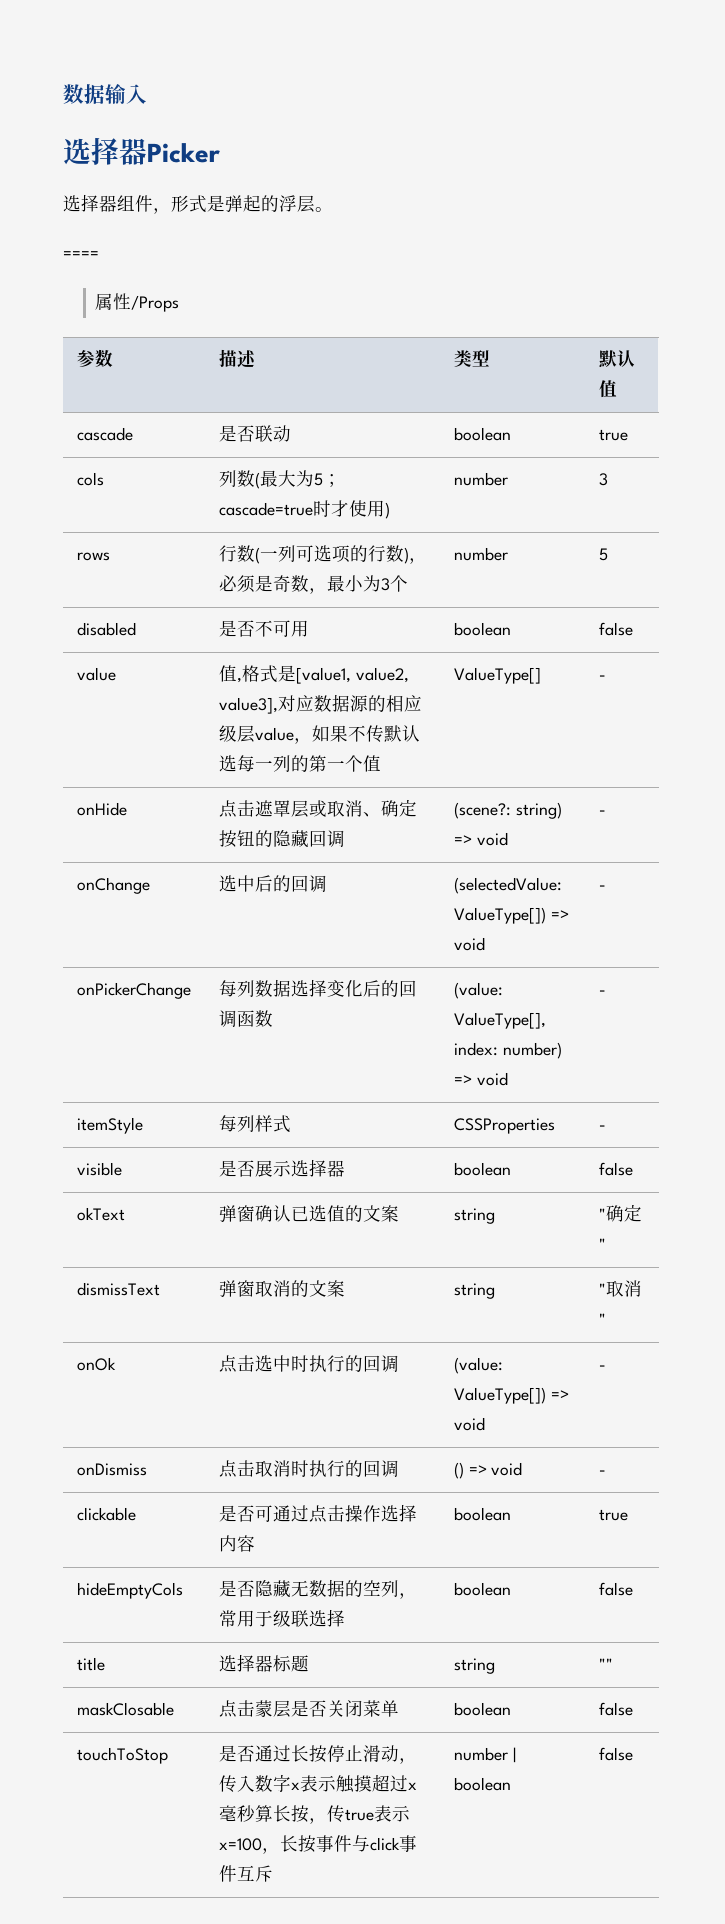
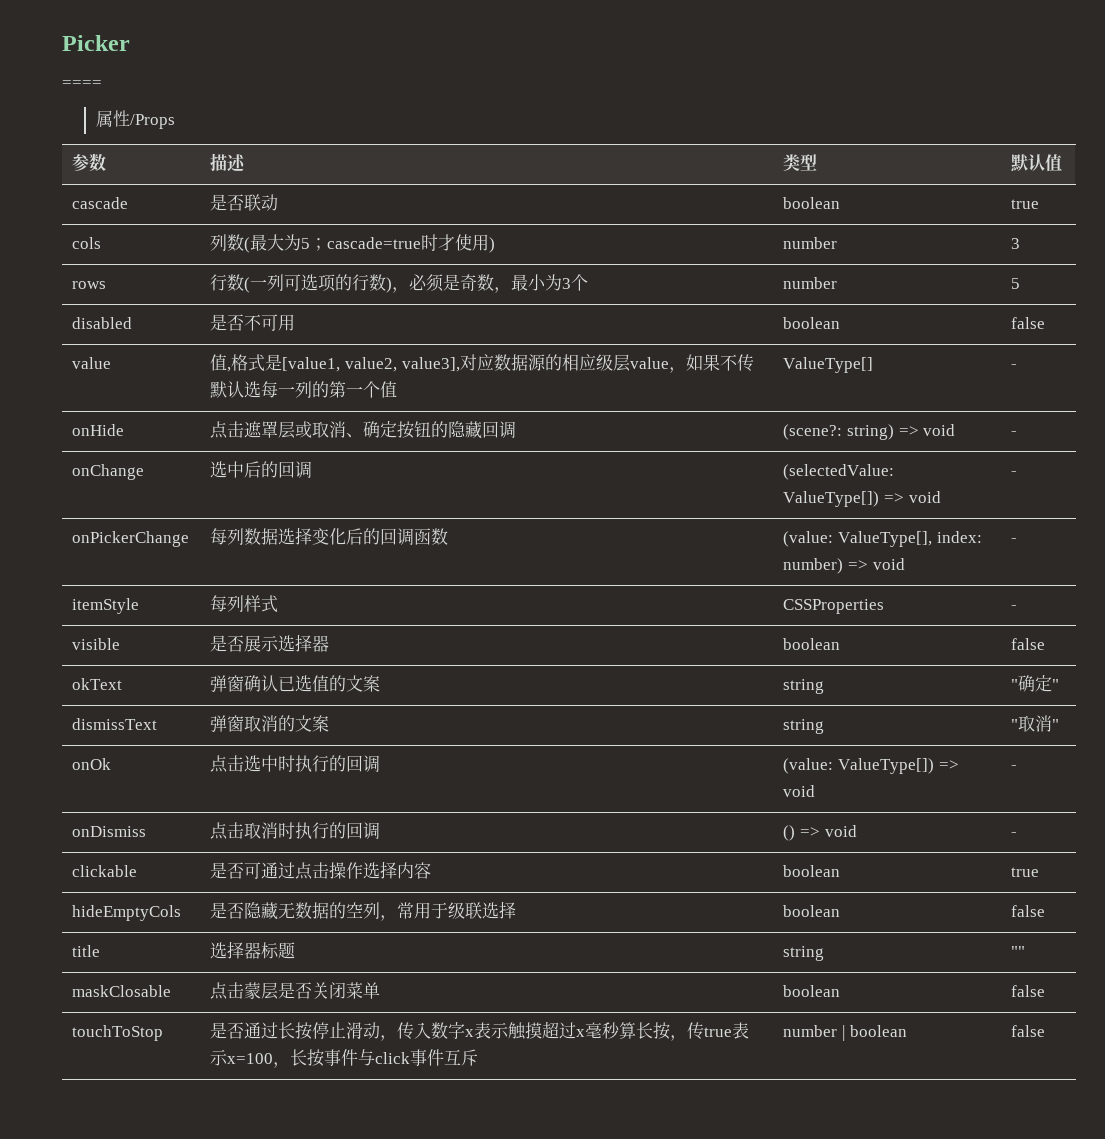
- 数据输入
- 选择器Picker
- 选择器组件，形式是弹起的浮层。
+ Picker

